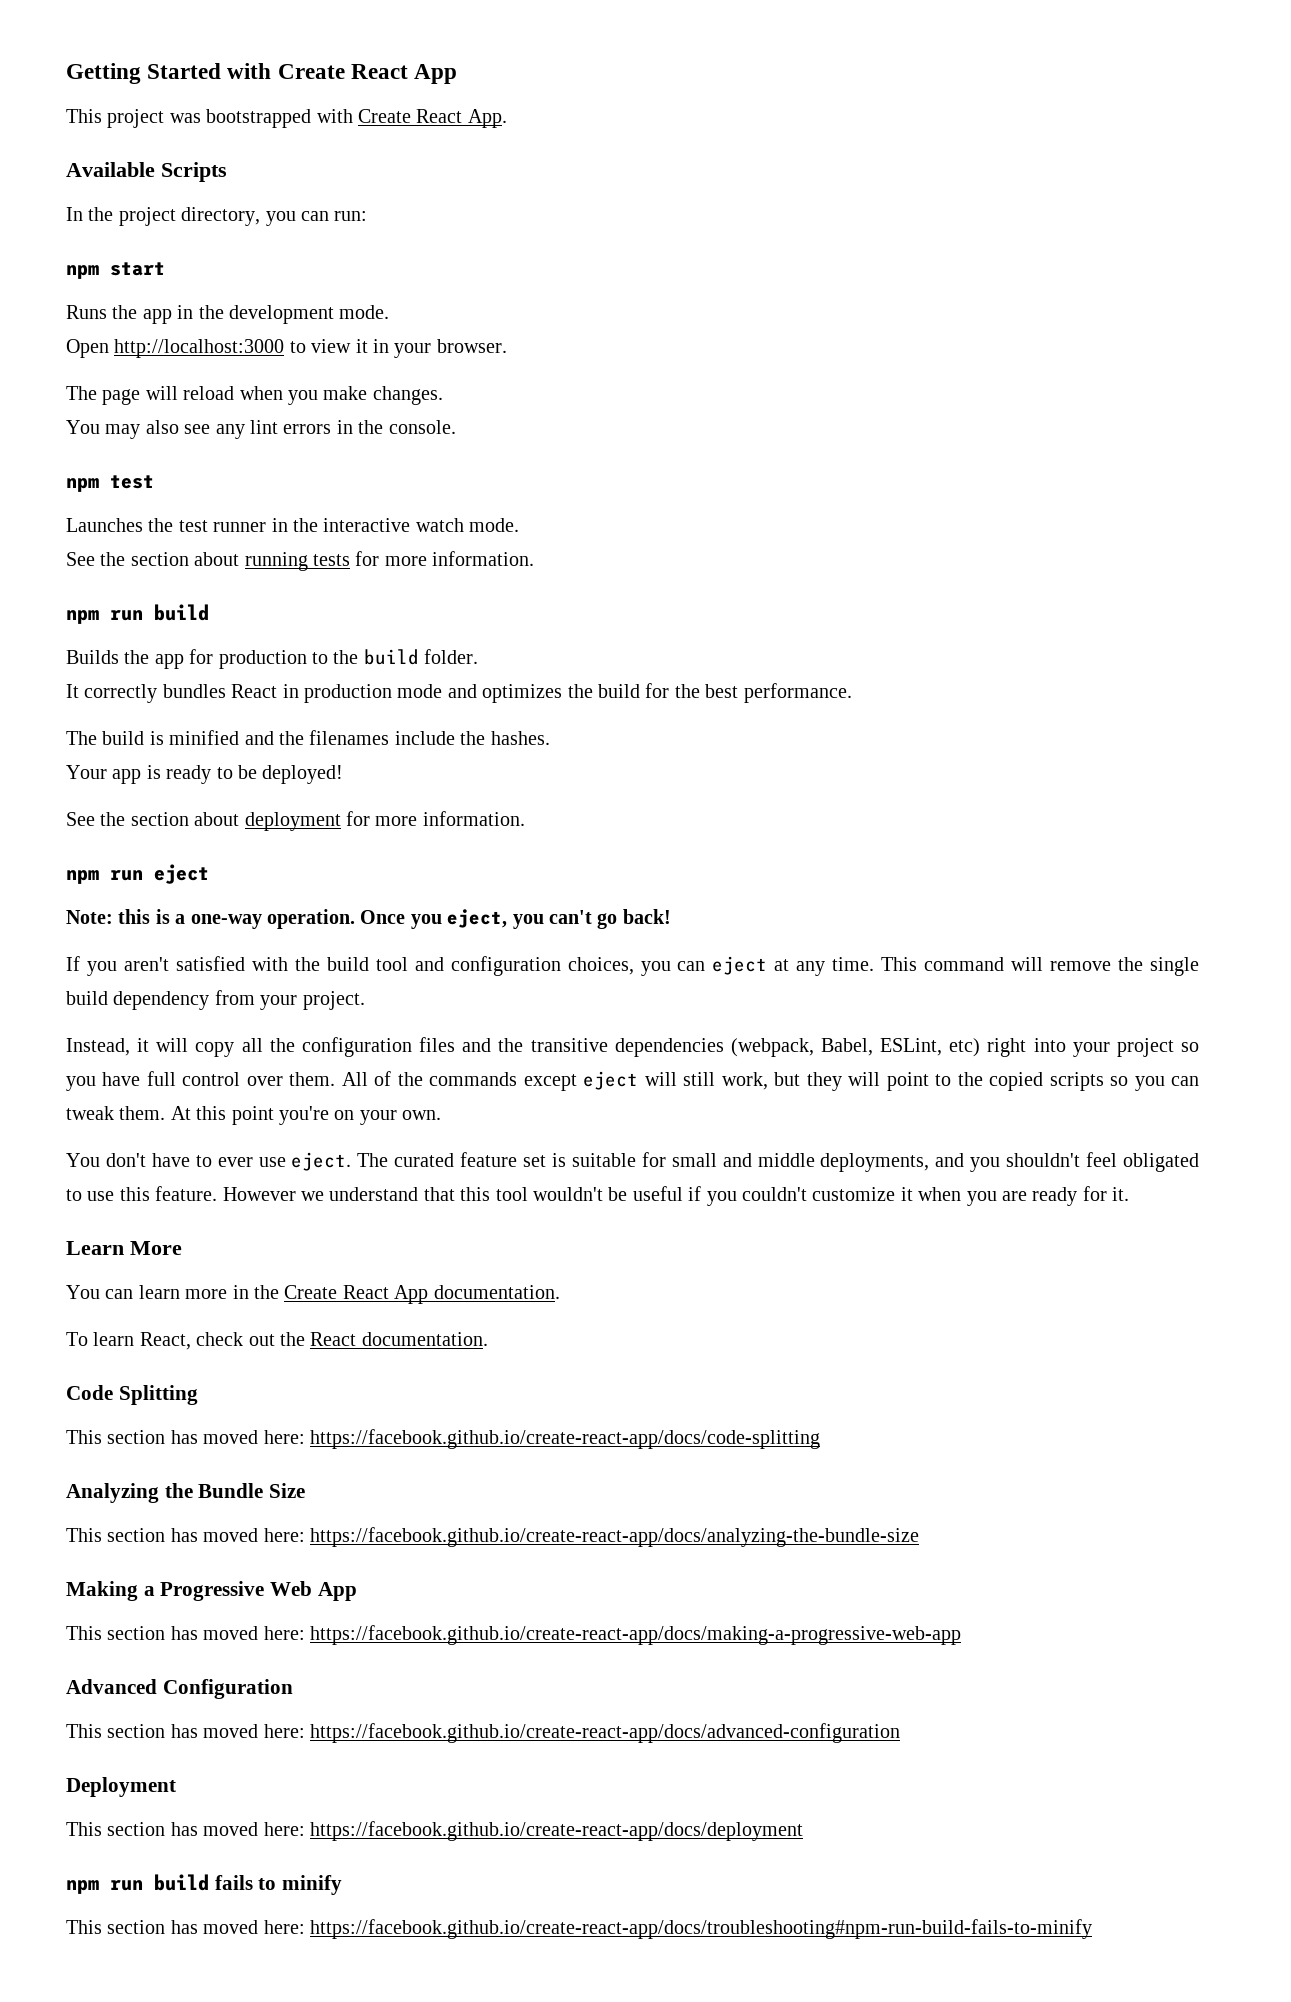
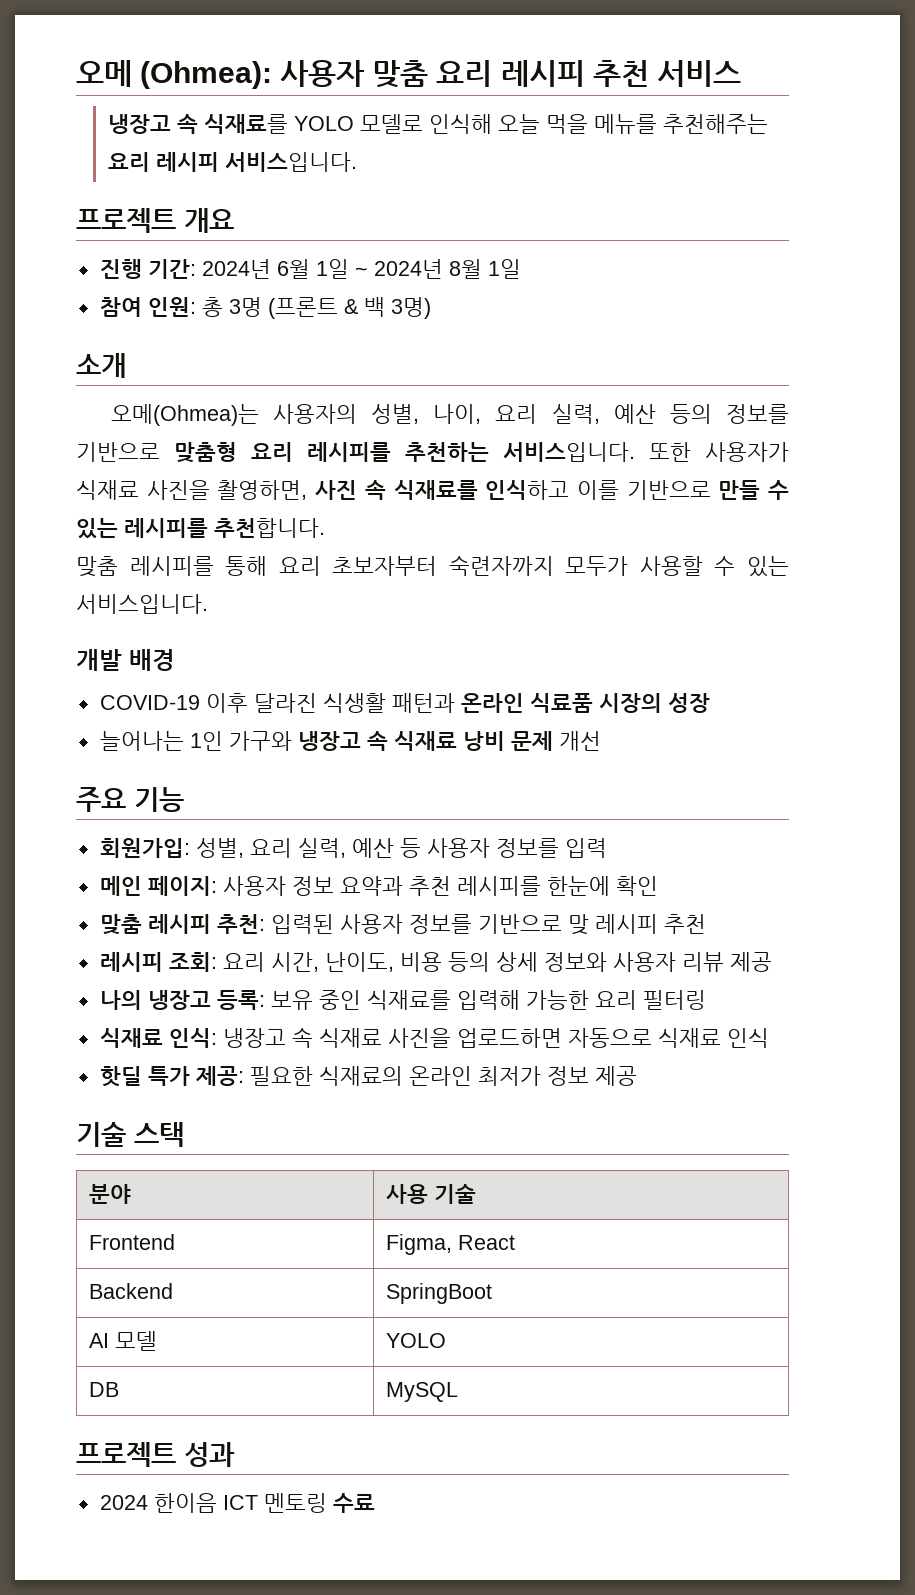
- Getting Started with Create React App
- This project was bootstrapped with Create React App.
- Available Scripts
- In the project directory, you can run:
- npm start
- Runs the app in the development mode.
- Open http://localhost:3000 to view it in your browser.
- The page will reload when you make changes.
- You may also see any lint errors in the console.
- npm test
- Launches the test runner in the interactive watch mode.
- See the section about running tests for more information.
- npm run build
- Builds the app for production to the build folder.
- It correctly bundles React in production mode and optimizes the build for the best performance.
- The build is minified and the filenames include the hashes.
- Your app is ready to be deployed!
- See the section about deployment for more information.
- npm run eject
- Note: this is a one-way operation. Once you eject, you can't go back!
- If you aren't satisfied with the build tool and configuration choices, you can eject at any time. This command will remove the single build dependency from your project.
- Instead, it will copy all the configuration files and the transitive dependencies (webpack, Babel, ESLint, etc) right into your project so you have full control over them. All of the commands except eject will still work, but they will point to the copied scripts so you can tweak them. At this point you're on your own.
- You don't have to ever use eject. The curated feature set is suitable for small and middle deployments, and you shouldn't feel obligated to use this feature. However we understand that this tool wouldn't be useful if you couldn't customize it when you are ready for it.
- Learn More
- You can learn more in the Create React App documentation.
- To learn React, check out the React documentation.
- Code Splitting
- This section has moved here: https://facebook.github.io/create-react-app/docs/code-splitting
- Analyzing the Bundle Size
- This section has moved here: https://facebook.github.io/create-react-app/docs/analyzing-the-bundle-size
- Making a Progressive Web App
- This section has moved here: https://facebook.github.io/create-react-app/docs/making-a-progressive-web-app
- Advanced Configuration
- This section has moved here: https://facebook.github.io/create-react-app/docs/advanced-configuration
- Deployment
- This section has moved here: https://facebook.github.io/create-react-app/docs/deployment
- npm run build fails to minify
- This section has moved here: https://facebook.github.io/create-react-app/docs/troubleshooting#npm-run-build-fails-to-minify
+ 오메 (Ohmea): 사용자 맞춤 요리 레시피 추천 서비스
+ 냉장고 속 식재료를 YOLO 모델로 인식해 오늘 먹을 메뉴를 추천해주는 요리 레시피 서비스입니다.
+ 프로젝트 개요
+ 진행 기간: 2024년 6월 1일 ~ 2024년 8월 1일
+ 참여 인원: 총 3명 (프론트 & 백 3명)
+ 소개
+ 오메(Ohmea)는 사용자의 성별, 나이, 요리 실력, 예산 등의 정보를 기반으로 맞춤형 요리 레시피를 추천하는 서비스입니다. 또한 사용자가 식재료 사진을 촬영하면, 사진 속 식재료를 인식하고 이를 기반으로 만들 수 있는 레시피를 추천합니다.
+ 맞춤 레시피를 통해 요리 초보자부터 숙련자까지 모두가 사용할 수 있는 서비스입니다.
+ 개발 배경
+ COVID-19 이후 달라진 식생활 패턴과 온라인 식료품 시장의 성장
+ 늘어나는 1인 가구와 냉장고 속 식재료 낭비 문제 개선
+ 주요 기능
+ 회원가입: 성별, 요리 실력, 예산 등 사용자 정보를 입력
+ 메인 페이지: 사용자 정보 요약과 추천 레시피를 한눈에 확인
+ 맞춤 레시피 추천: 입력된 사용자 정보를 기반으로 맞 레시피 추천
+ 레시피 조회: 요리 시간, 난이도, 비용 등의 상세 정보와 사용자 리뷰 제공
+ 나의 냉장고 등록: 보유 중인 식재료를 입력해 가능한 요리 필터링
+ 식재료 인식: 냉장고 속 식재료 사진을 업로드하면 자동으로 식재료 인식
+ 핫딜 특가 제공: 필요한 식재료의 온라인 최저가 정보 제공
+ 기술 스택
+ 분야 | 사용 기술
+ Frontend | Figma, React
+ Backend | SpringBoot
+ AI 모델 | YOLO
+ DB | MySQL
+ 프로젝트 성과
+ 2024 한이음 ICT 멘토링 수료

